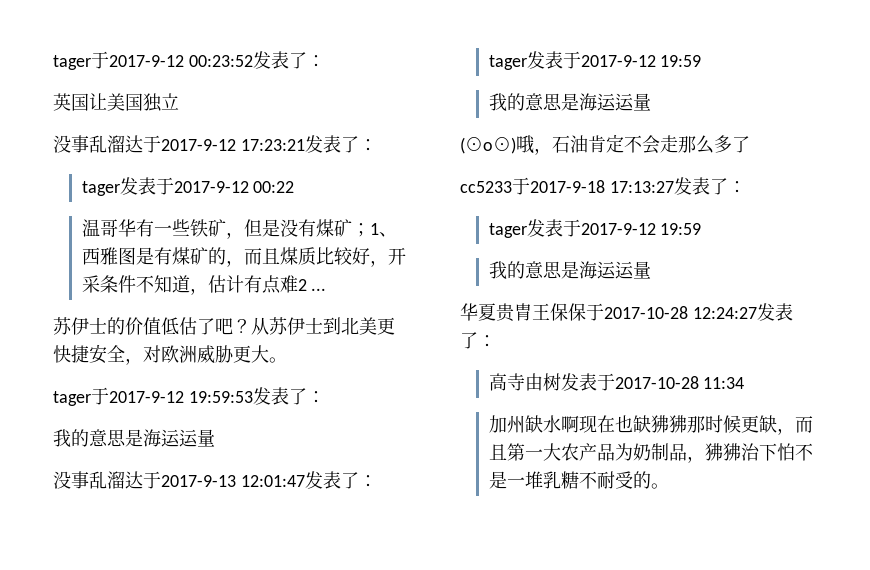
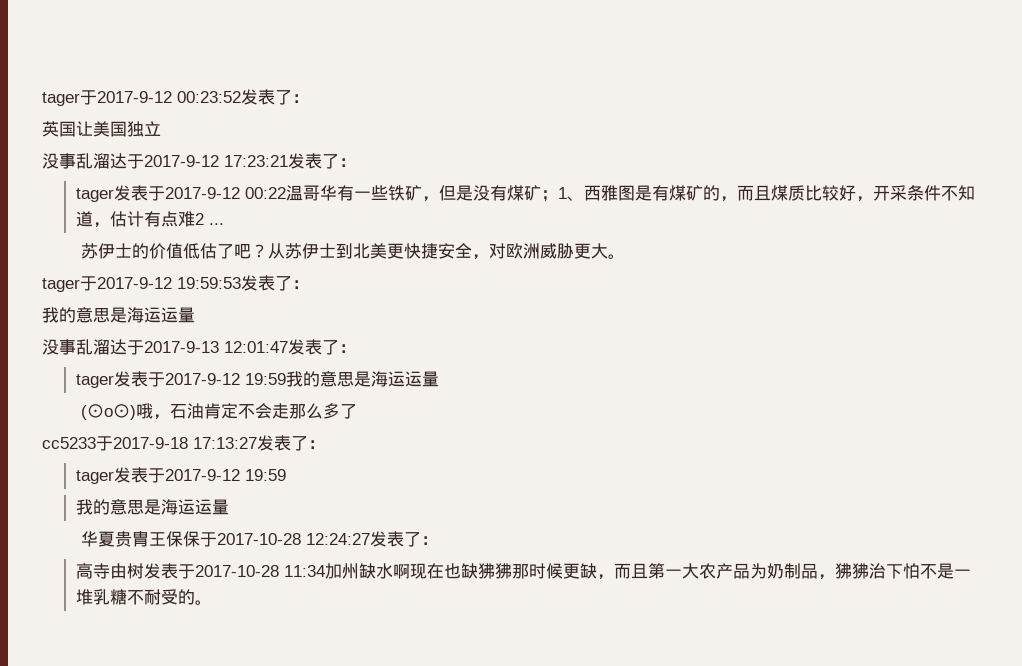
- tager发表于2017-9-12 00:22
- 温哥华有一些铁矿，但是没有煤矿；1、西雅图是有煤矿的，而且煤质比较好，开采条件不知道，估计有点难2 ...
+ tager发表于2017-9-12 00:22温哥华有一些铁矿，但是没有煤矿；1、西雅图是有煤矿的，而且煤质比较好，开采条件不知道，估计有点难2 ...
  没事乱溜达于2017-9-13 12:01:47发表了：
- tager发表于2017-9-12 19:59
- 我的意思是海运运量
+ tager发表于2017-9-12 19:59我的意思是海运运量
- 高寺由树发表于2017-10-28 11:34
- 加州缺水啊现在也缺狒狒那时候更缺，而且第一大农产品为奶制品，狒狒治下怕不是一堆乳糖不耐受的。
+ 高寺由树发表于2017-10-28 11:34加州缺水啊现在也缺狒狒那时候更缺，而且第一大农产品为奶制品，狒狒治下怕不是一堆乳糖不耐受的。

